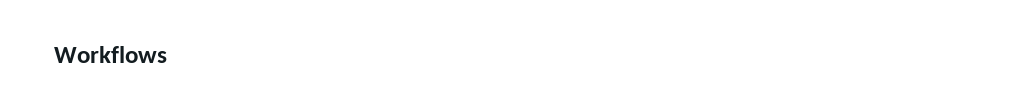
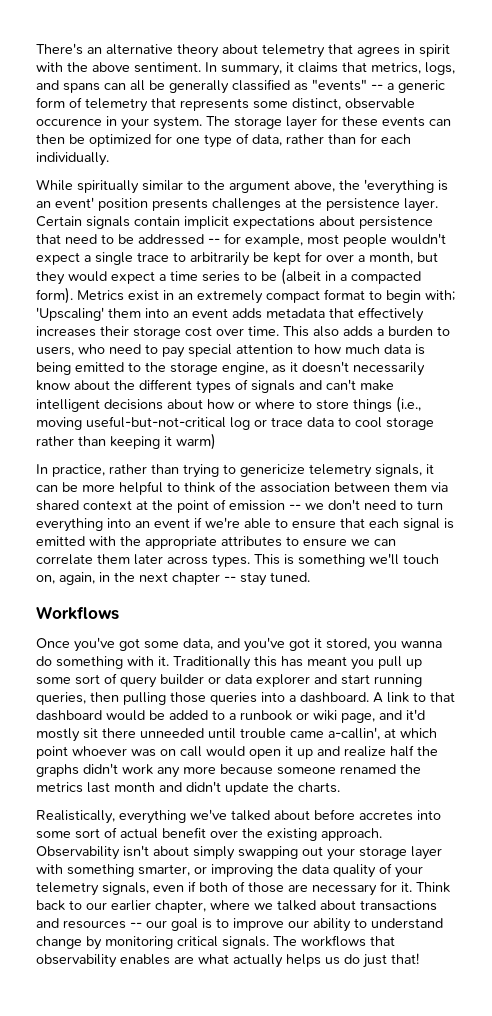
+ There's an alternative theory about telemetry that agrees in spirit with the above sentiment. In summary, it claims that metrics, logs, and spans can all be generally classified as "events" -- a generic form of telemetry that represents some distinct, observable occurence in your system. The storage layer for these events can then be optimized for one type of data, rather than for each individually.
+ While spiritually similar to the argument above, the 'everything is an event' position presents challenges at the persistence layer. Certain signals contain implicit expectations about persistence that need to be addressed -- for example, most people wouldn't expect a single trace to arbitrarily be kept for over a month, but they would expect a time series to be (albeit in a compacted form). Metrics exist in an extremely compact format to begin with; 'Upscaling' them into an event adds metadata that effectively increases their storage cost over time. This also adds a burden to users, who need to pay special attention to how much data is being emitted to the storage engine, as it doesn't necessarily know about the different types of signals and can't make intelligent decisions about how or where to store things (i.e., moving useful-but-not-critical log or trace data to cool storage rather than keeping it warm)
+ In practice, rather than trying to genericize telemetry signals, it can be more helpful to think of the association between them via shared context at the point of emission -- we don't need to turn everything into an event if we're able to ensure that each signal is emitted with the appropriate attributes to ensure we can correlate them later across types. This is something we'll touch on, again, in the next chapter -- stay tuned.
  Workflows
+ Once you've got some data, and you've got it stored, you wanna do something with it. Traditionally this has meant you pull up some sort of query builder or data explorer and start running queries, then pulling those queries into a dashboard. A link to that dashboard would be added to a runbook or wiki page, and it'd mostly sit there unneeded until trouble came a-callin', at which point whoever was on call would open it up and realize half the graphs didn't work any more because someone renamed the metrics last month and didn't update the charts.
+ Realistically, everything we've talked about before accretes into some sort of actual benefit over the existing approach. Observability isn't about simply swapping out your storage layer with something smarter, or improving the data quality of your telemetry signals, even if both of those are necessary for it. Think back to our earlier chapter, where we talked about transactions and resources -- our goal is to improve our ability to understand change by monitoring critical signals. The workflows that observability enables are what actually helps us do just that!

